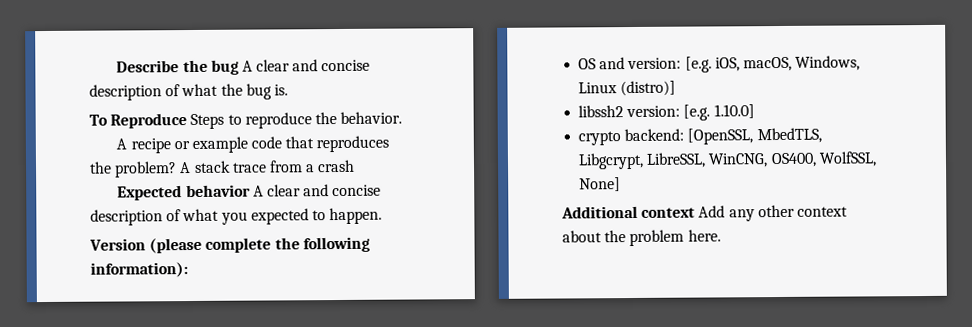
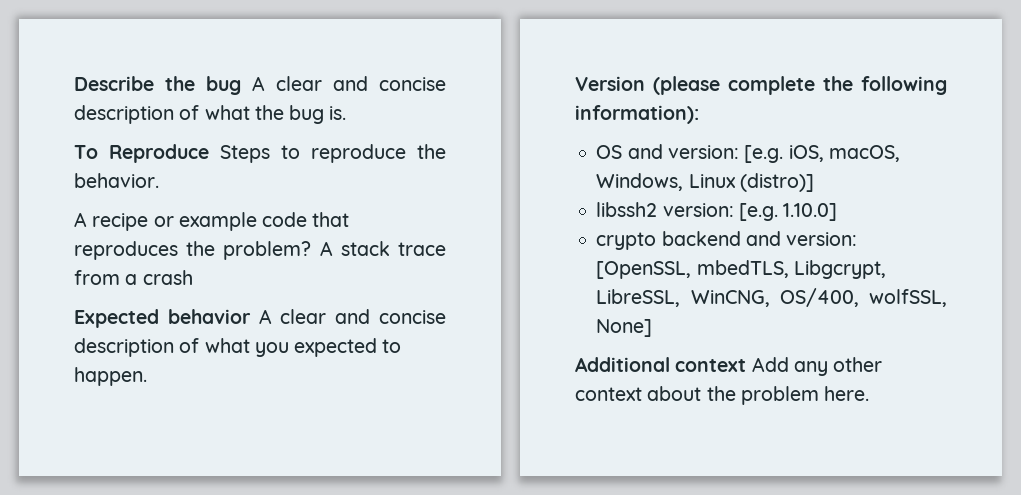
- crypto backend: [OpenSSL, MbedTLS, Libgcrypt, LibreSSL, WinCNG, OS400, WolfSSL, None]
+ crypto backend and version: [OpenSSL, mbedTLS, Libgcrypt, LibreSSL, WinCNG, OS/400, wolfSSL, None]

